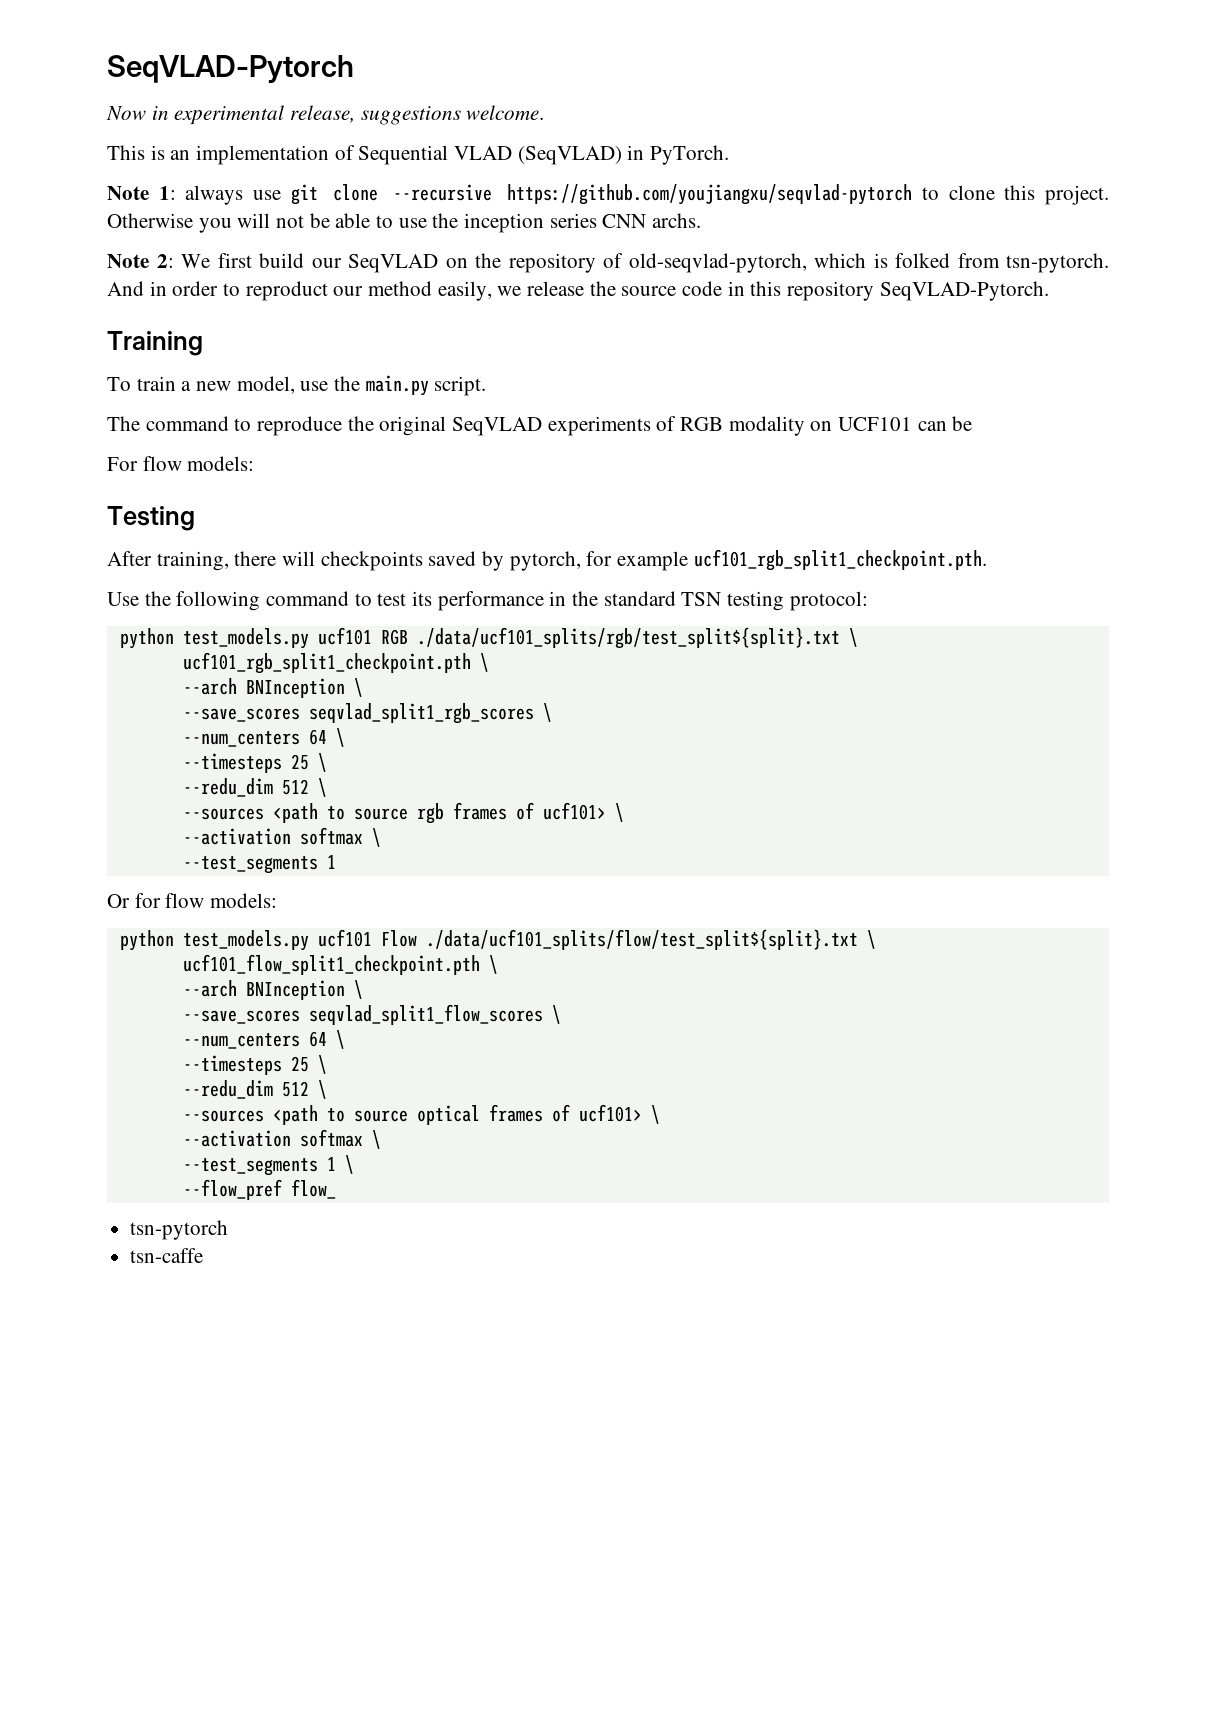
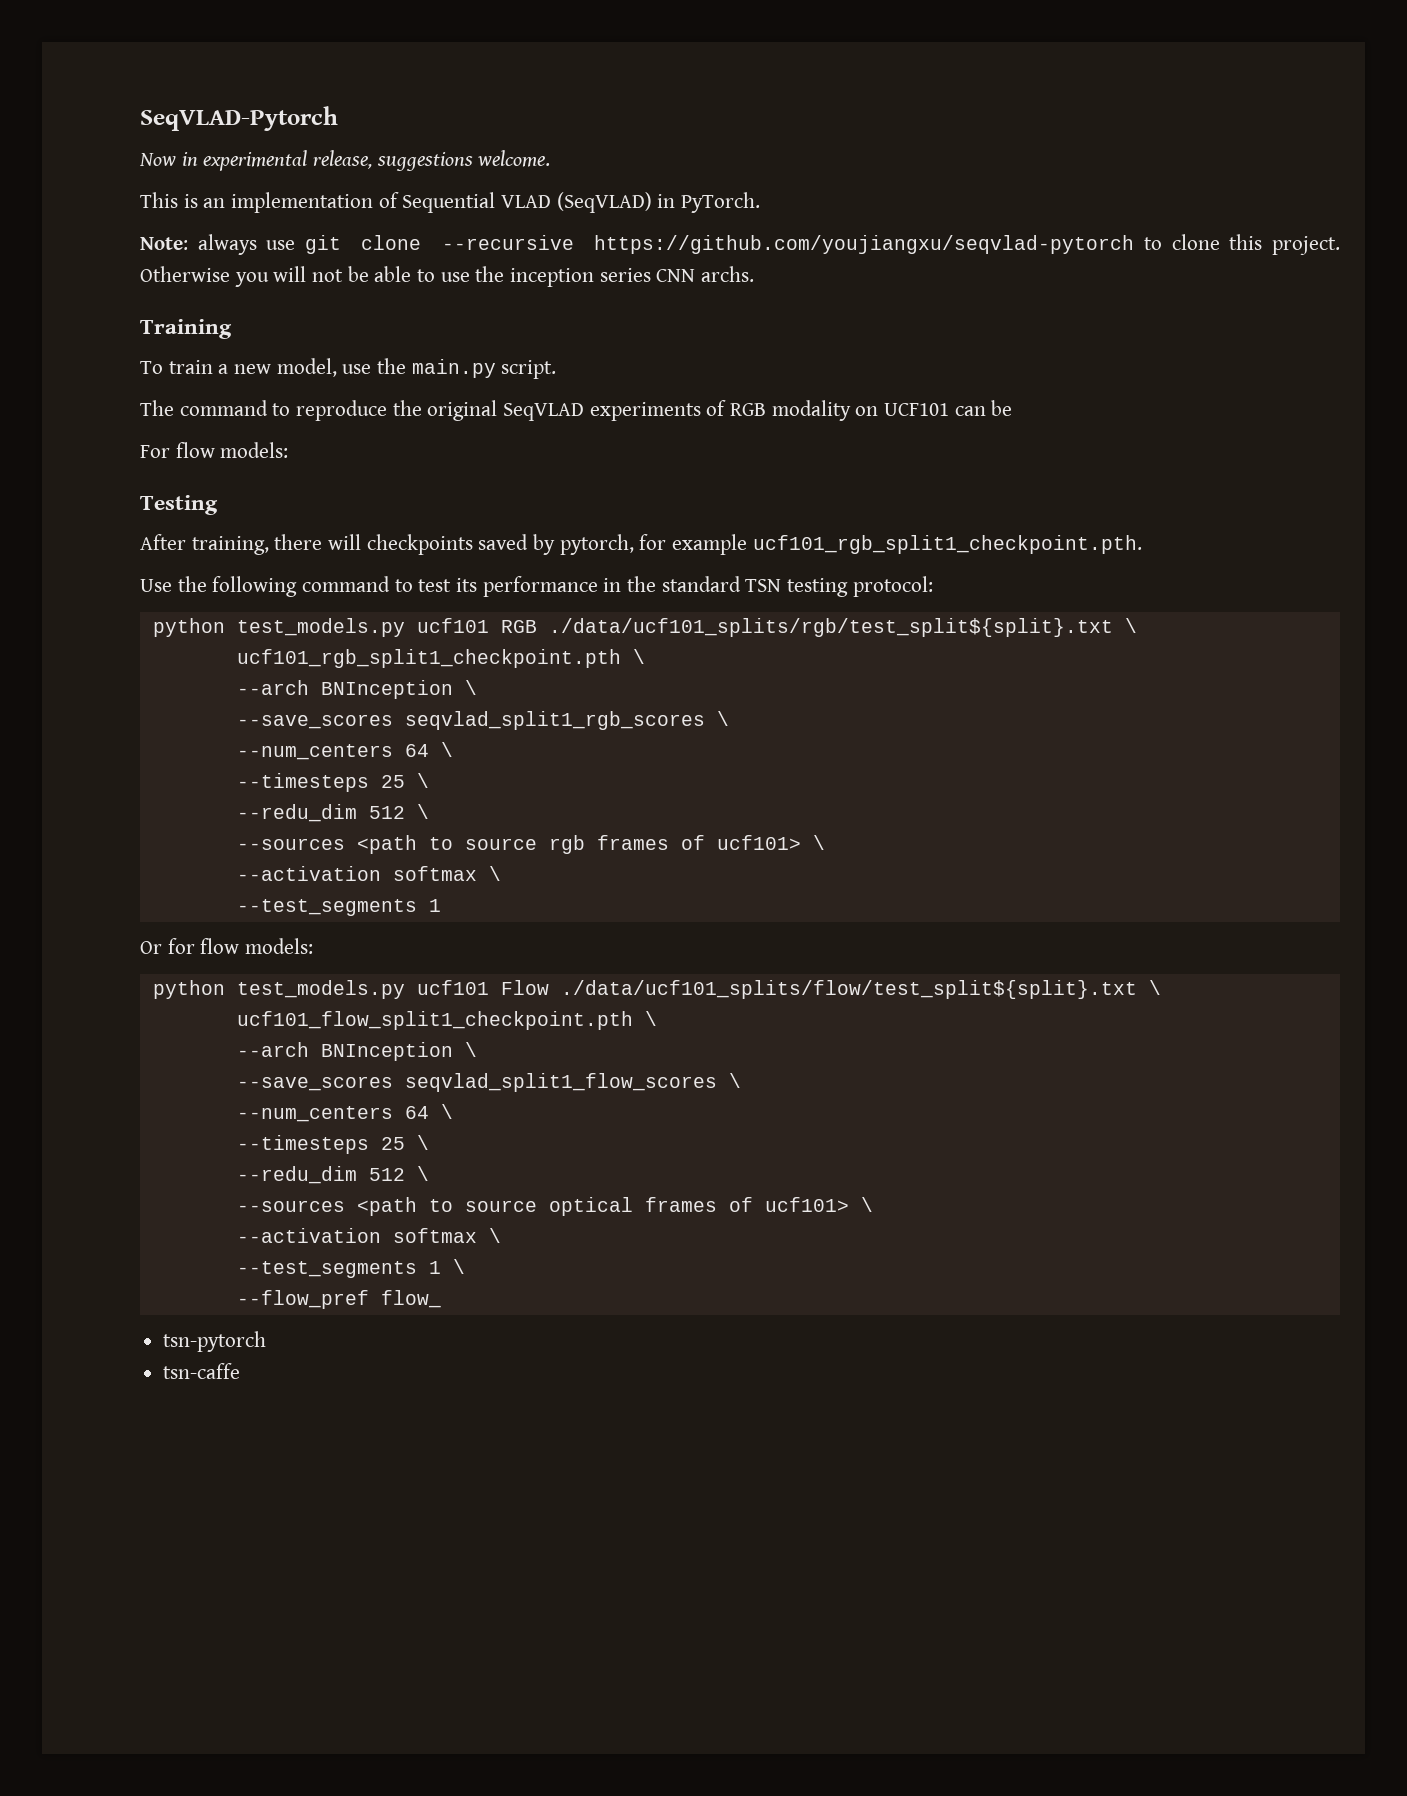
- Note 1: always use git clone --recursive https://github.com/youjiangxu/seqvlad-pytorch to clone this project.
+ Note: always use git clone --recursive https://github.com/youjiangxu/seqvlad-pytorch to clone this project.
- Note 2: We first build our SeqVLAD on the repository of old-seqvlad-pytorch, which is folked from tsn-pytorch. And in order to reproduct our method easily, we release the source code in this repository SeqVLAD-Pytorch.

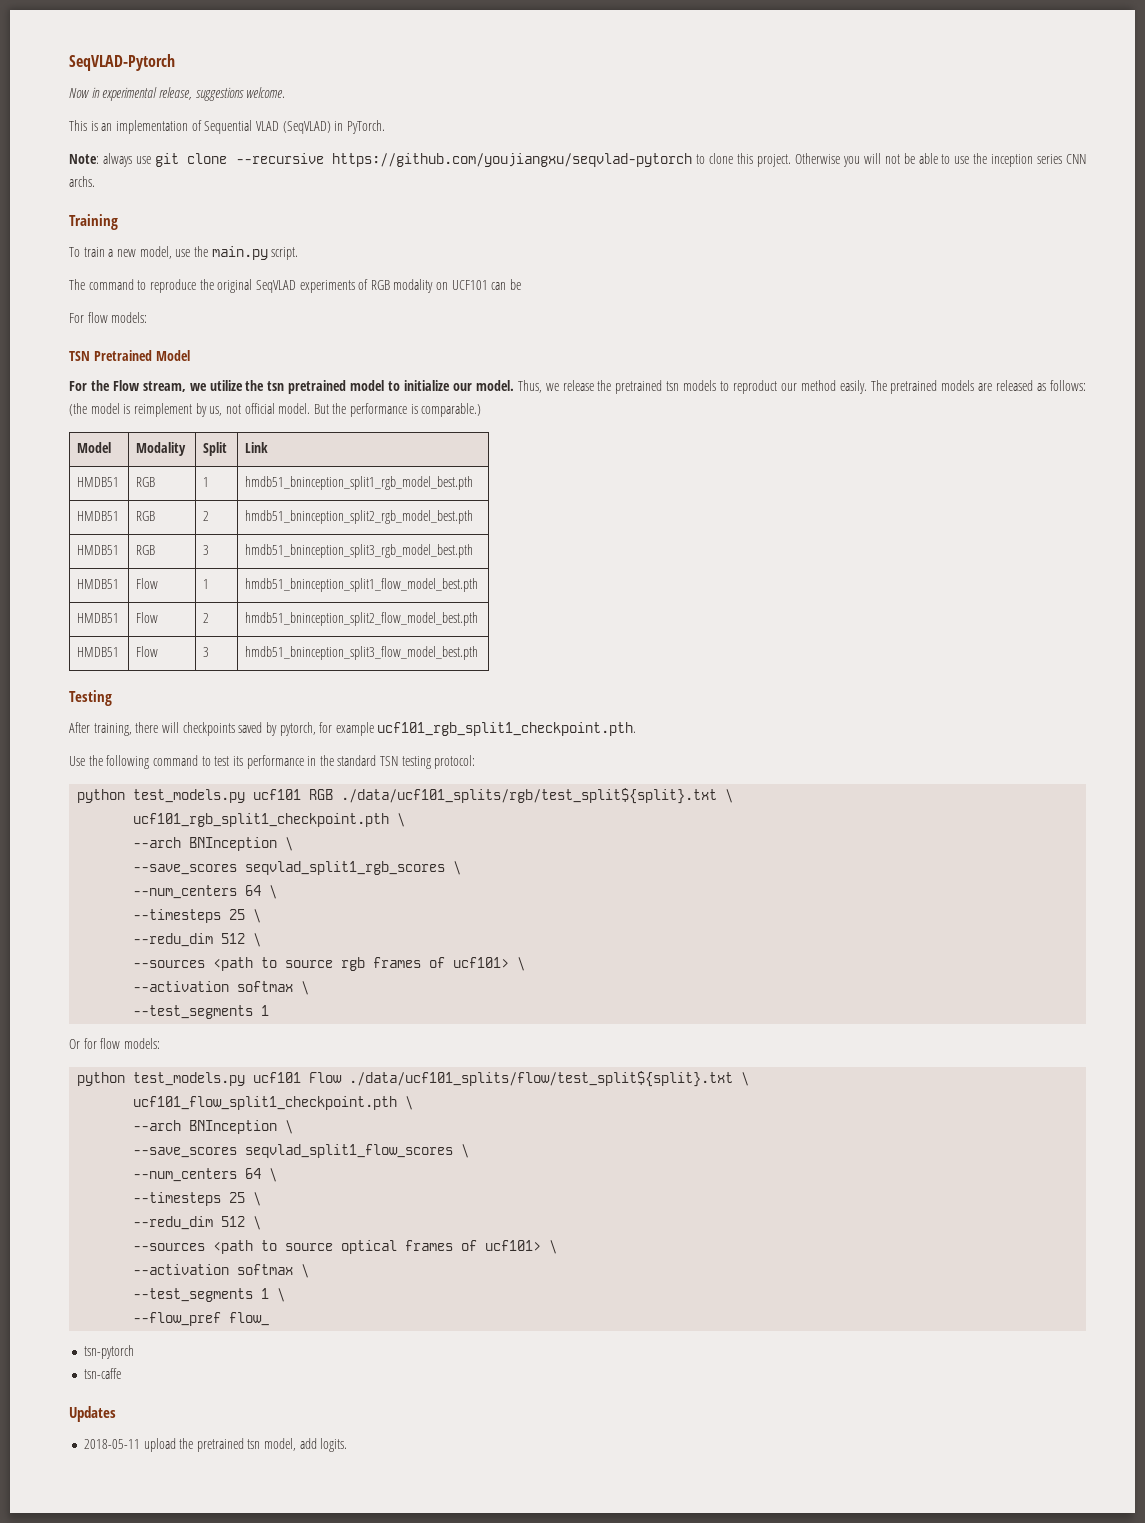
+ TSN Pretrained Model
+ For the Flow stream, we utilize the tsn pretrained model to initialize our model. Thus, we release the pretrained tsn models to reproduct our method easily. The pretrained models are released as follows: (the model is reimplement by us, not official model. But the performance is comparable.)
+ Model | Modality | Split | Link
+ HMDB51 | RGB | 1 | hmdb51_bninception_split1_rgb_model_best.pth
+ HMDB51 | RGB | 2 | hmdb51_bninception_split2_rgb_model_best.pth
+ HMDB51 | RGB | 3 | hmdb51_bninception_split3_rgb_model_best.pth
+ HMDB51 | Flow | 1 | hmdb51_bninception_split1_flow_model_best.pth
+ HMDB51 | Flow | 2 | hmdb51_bninception_split2_flow_model_best.pth
+ HMDB51 | Flow | 3 | hmdb51_bninception_split3_flow_model_best.pth
+ Updates
+ 2018-05-11 upload the pretrained tsn model, add logits.

